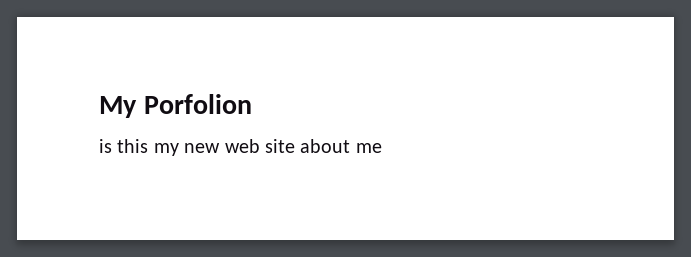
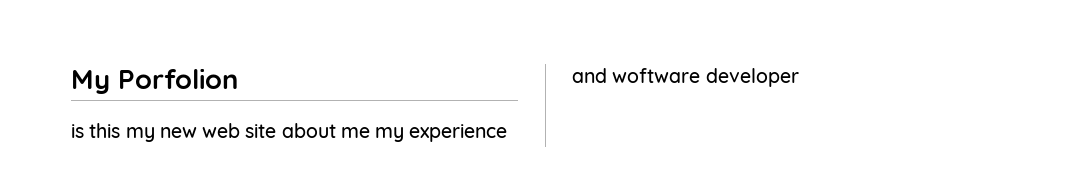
- is this my new web site about me
+ is this my new web site about me my experience and woftware developer

